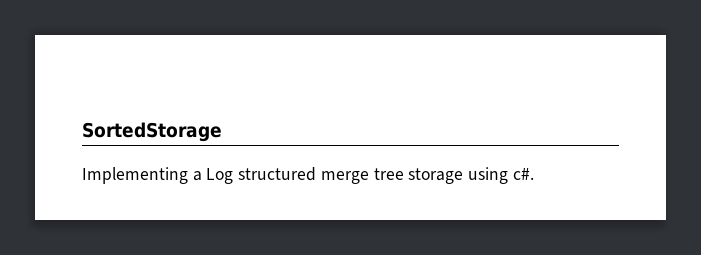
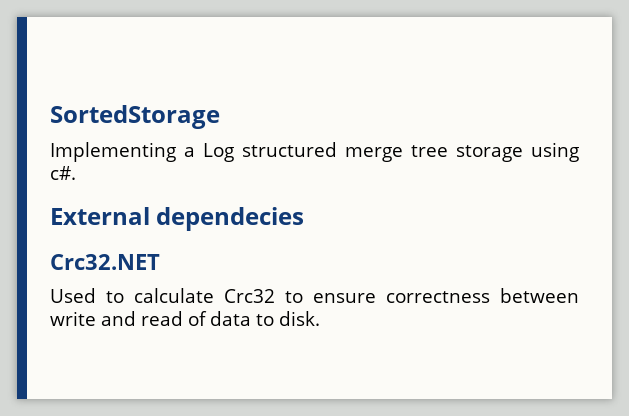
+ External dependecies
+ Crc32.NET
+ Used to calculate Crc32 to ensure correctness between write and read of data to disk.

